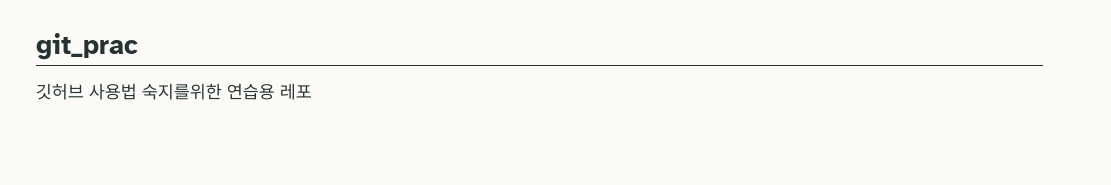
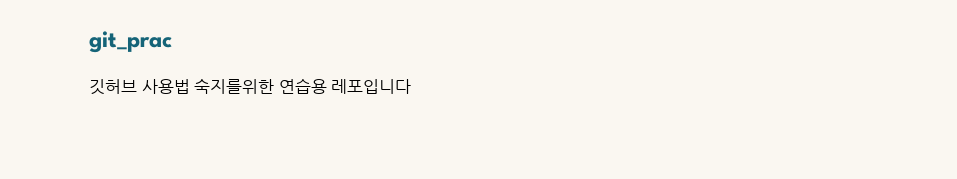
- 깃허브 사용법 숙지를위한 연습용 레포
+ 깃허브 사용법 숙지를위한 연습용 레포입니다

